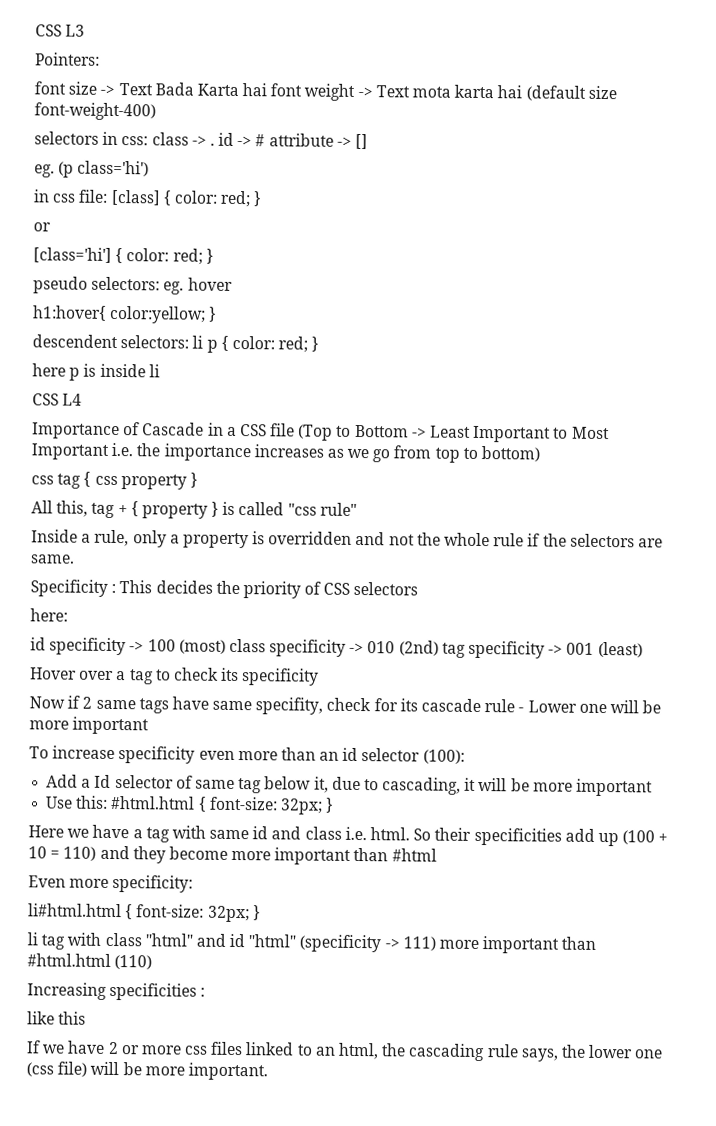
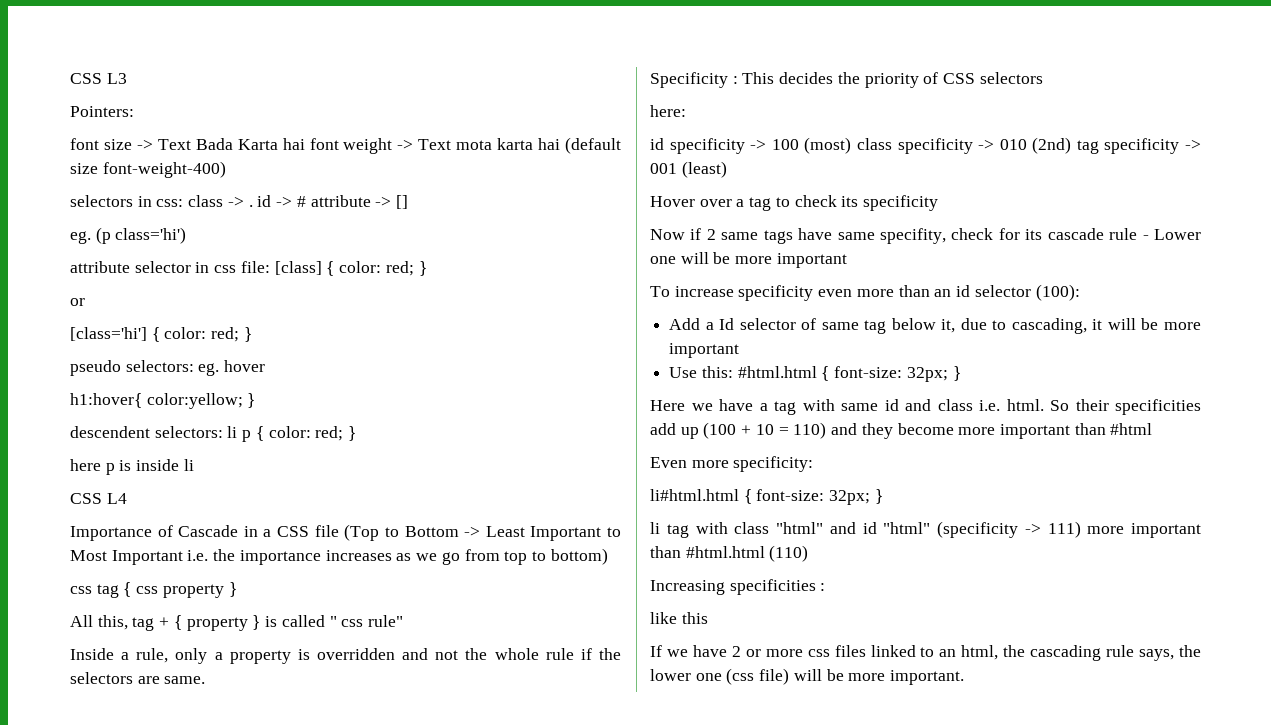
- in css file: [class] { color: red; }
+ attribute selector in css file: [class] { color: red; }
- All this, tag + { property } is called "css rule"
+ All this, tag + { property } is called " css rule"

